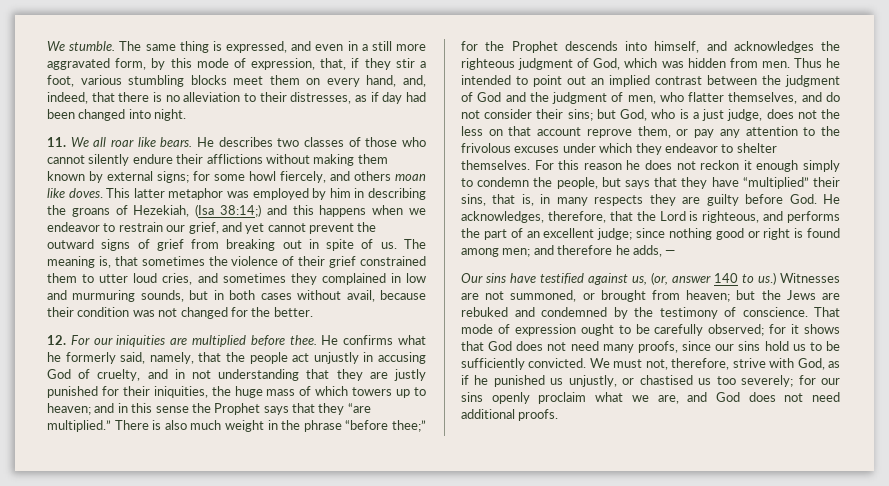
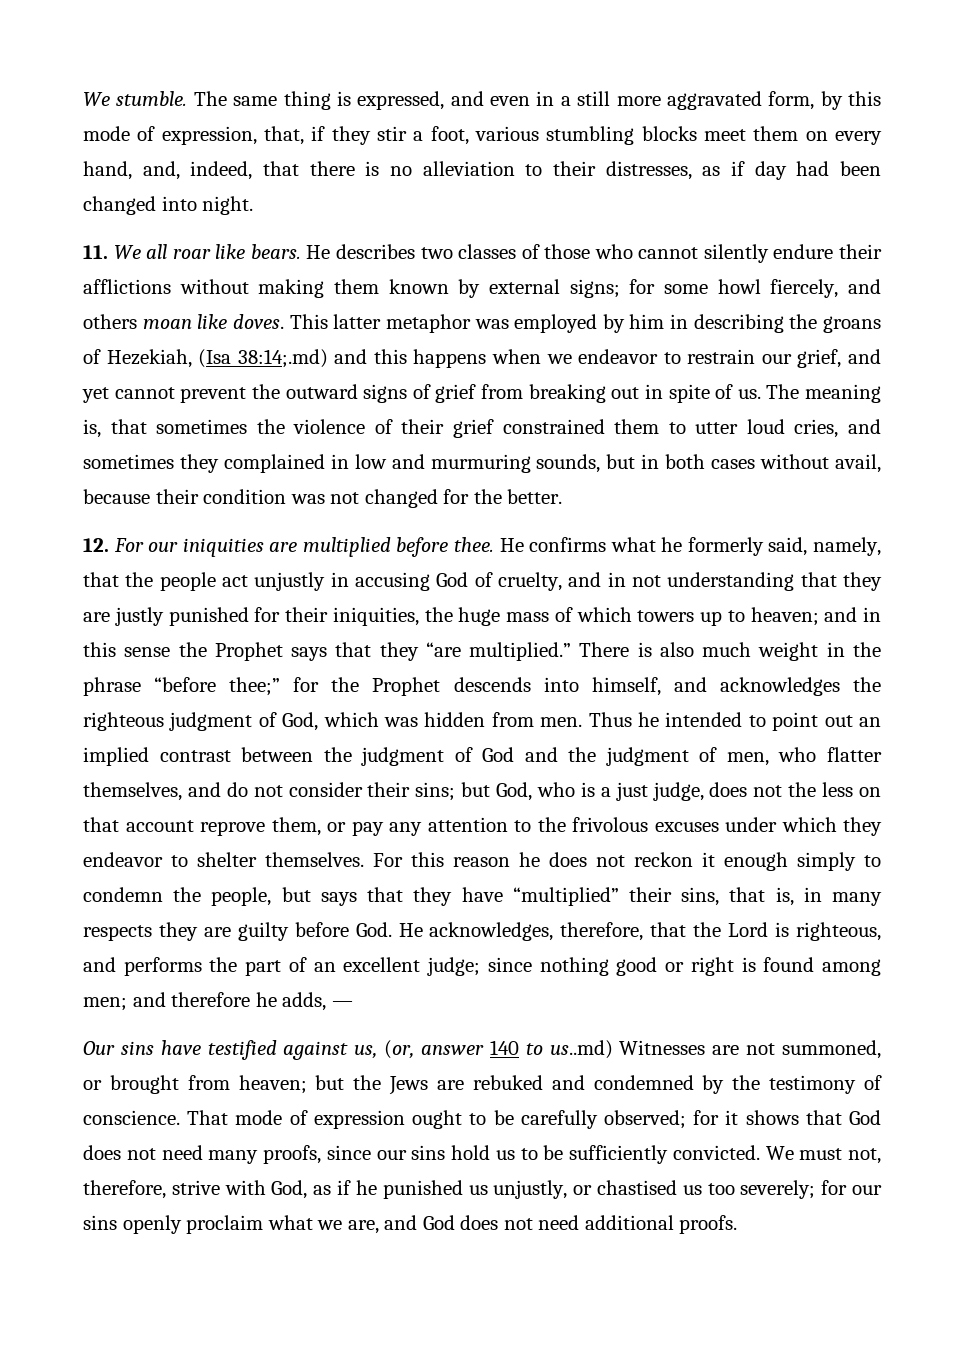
- This latter metaphor was employed by him in describing the groans of Hezekiah, (Isa 38:14;) and this happens when we endeavor to restrain our grief, and yet cannot prevent the outward signs of grief from breaking out in spite of us.
+ This latter metaphor was employed by him in describing the groans of Hezekiah, (Isa 38:14;.md) and this happens when we endeavor to restrain our grief, and yet cannot prevent the outward signs of grief from breaking out in spite of us.
- Our sins have testified against us, (or, answer 140 to us.) Witnesses are not summoned, or brought from heaven; but the Jews are rebuked and condemned by the testimony of conscience.
+ Our sins have testified against us, (or, answer 140 to us..md) Witnesses are not summoned, or brought from heaven; but the Jews are rebuked and condemned by the testimony of conscience.

